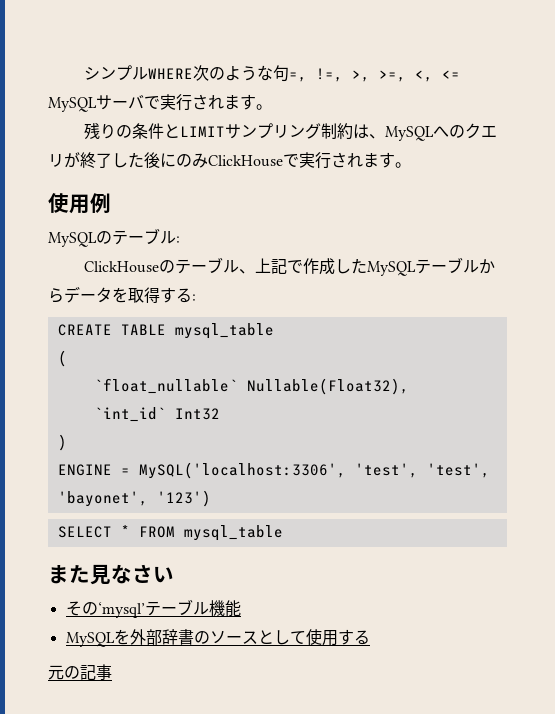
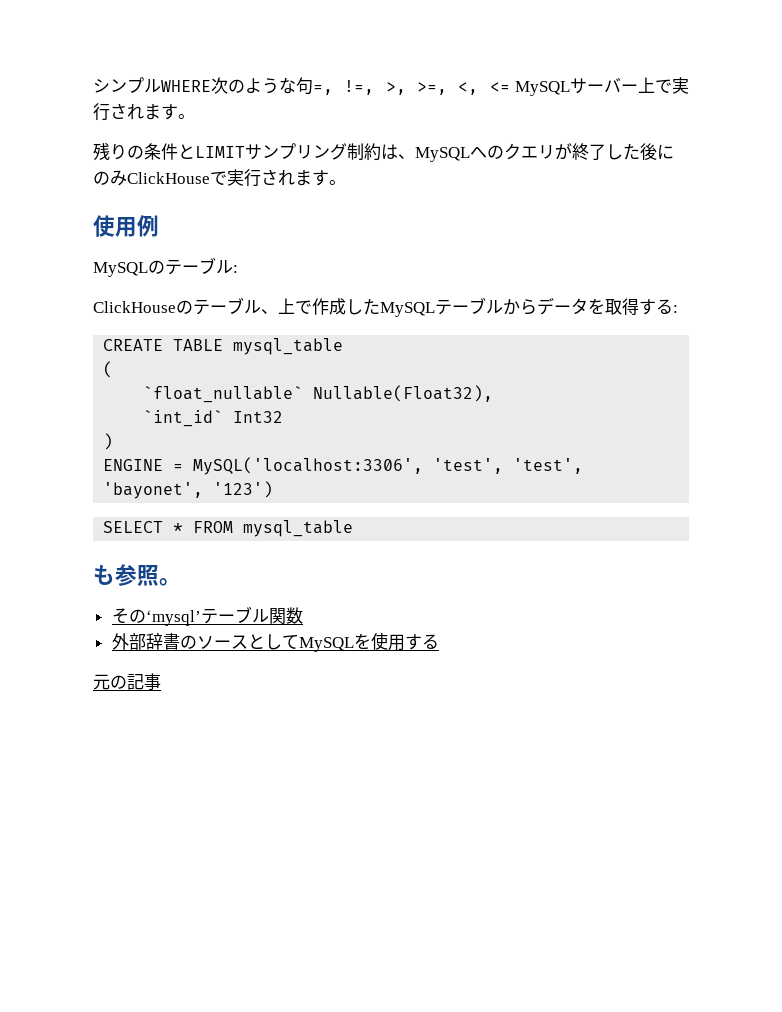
- シンプルWHERE次のような句=, !=, >, >=, <, <= MySQLサーバで実行されます。
+ シンプルWHERE次のような句=, !=, >, >=, <, <= MySQLサーバー上で実行されます。
- ClickHouseのテーブル、上記で作成したMySQLテーブルからデータを取得する:
+ ClickHouseのテーブル、上で作成したMySQLテーブルからデータを取得する:
- また見なさい
+ も参照。
- その‘mysql’テーブル機能
- MySQLを外部辞書のソースとして使用する
+ その‘mysql’テーブル関数
+ 外部辞書のソースとしてMySQLを使用する

